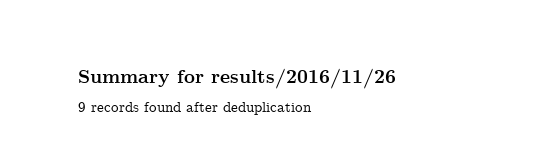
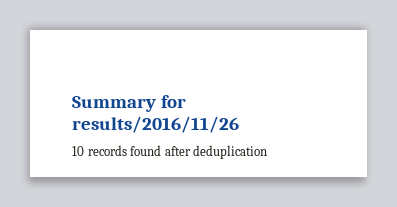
- 9 records found after deduplication
+ 10 records found after deduplication

